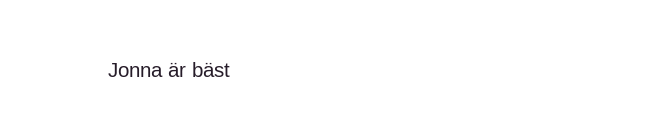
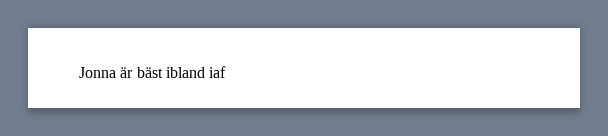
- Jonna är bäst
+ Jonna är bäst ibland iaf

